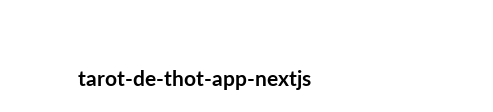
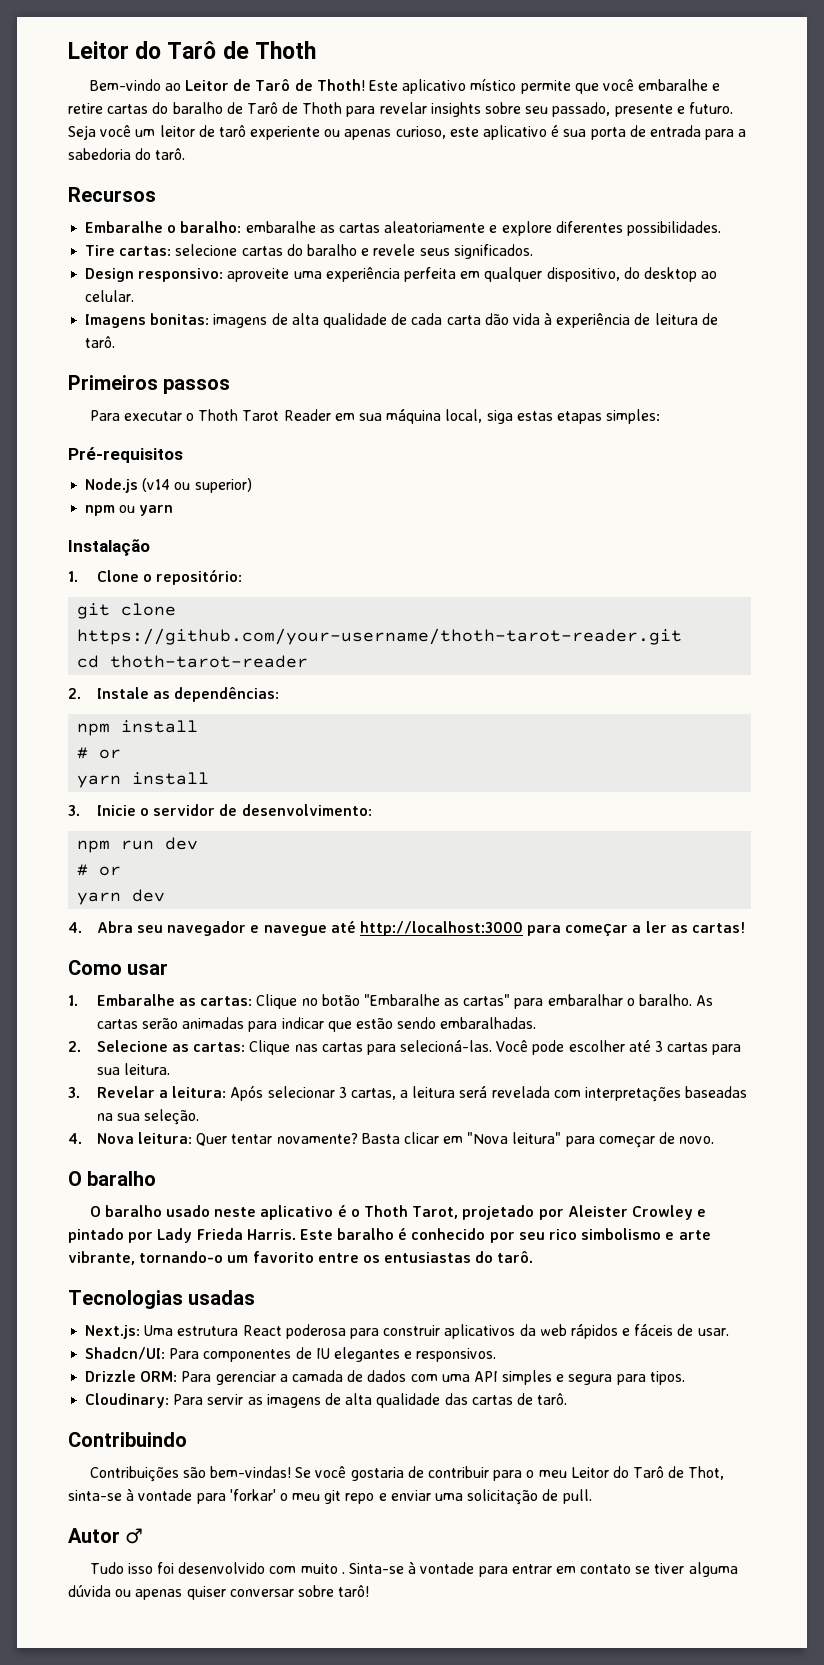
- tarot-de-thot-app-nextjs
+ Leitor do Tarô de Thoth
+ Bem-vindo ao Leitor de Tarô de Thoth! Este aplicativo místico permite que você embaralhe e retire cartas do baralho de Tarô de Thoth para revelar insights sobre seu passado, presente e futuro. Seja você um leitor de tarô experiente ou apenas curioso, este aplicativo é sua porta de entrada para a sabedoria do tarô.
+ Recursos
+ Embaralhe o baralho: embaralhe as cartas aleatoriamente e explore diferentes possibilidades.
+ Tire cartas: selecione cartas do baralho e revele seus significados.
+ Design responsivo: aproveite uma experiência perfeita em qualquer dispositivo, do desktop ao celular.
+ Imagens bonitas: imagens de alta qualidade de cada carta dão vida à experiência de leitura de tarô.
+ Primeiros passos
+ Para executar o Thoth Tarot Reader em sua máquina local, siga estas etapas simples:
+ Pré-requisitos
+ Node.js (v14 ou superior)
+ npm ou yarn
+ Instalação
+ 1. Clone o repositório:
+ git clone https://github.com/your-username/thoth-tarot-reader.git
+ cd thoth-tarot-reader
+ 2. Instale as dependências:
+ npm install
+ # or
+ yarn install
+ 3. Inicie o servidor de desenvolvimento:
+ npm run dev
+ # or
+ yarn dev
+ 4. Abra seu navegador e navegue até http://localhost:3000 para começar a ler as cartas!
+ Como usar
+ 1. Embaralhe as cartas: Clique no botão "Embaralhe as cartas" para embaralhar o baralho. As cartas serão animadas para indicar que estão sendo embaralhadas.
+ 2. Selecione as cartas: Clique nas cartas para selecioná-las. Você pode escolher até 3 cartas para sua leitura.
+ 3. Revelar a leitura: Após selecionar 3 cartas, a leitura será revelada com interpretações baseadas na sua seleção.
+ 4. Nova leitura: Quer tentar novamente? Basta clicar em "Nova leitura" para começar de novo.
+ O baralho
+ O baralho usado neste aplicativo é o Thoth Tarot, projetado por Aleister Crowley e pintado por Lady Frieda Harris. Este baralho é conhecido por seu rico simbolismo e arte vibrante, tornando-o um favorito entre os entusiastas do tarô.
+ Tecnologias usadas
+ Next.js: Uma estrutura React poderosa para construir aplicativos da web rápidos e fáceis de usar.
+ Shadcn/UI: Para componentes de IU elegantes e responsivos.
+ Drizzle ORM: Para gerenciar a camada de dados com uma API simples e segura para tipos.
+ Cloudinary: Para servir as imagens de alta qualidade das cartas de tarô.
+ Contribuindo
+ Contribuições são bem-vindas! Se você gostaria de contribuir para o meu Leitor do Tarô de Thot, sinta-se à vontade para 'forkar' o meu git repo e enviar uma solicitação de pull.
+ Autor ♂
+ Tudo isso foi desenvolvido com muito . Sinta-se à vontade para entrar em contato se tiver alguma dúvida ou apenas quiser conversar sobre tarô!

